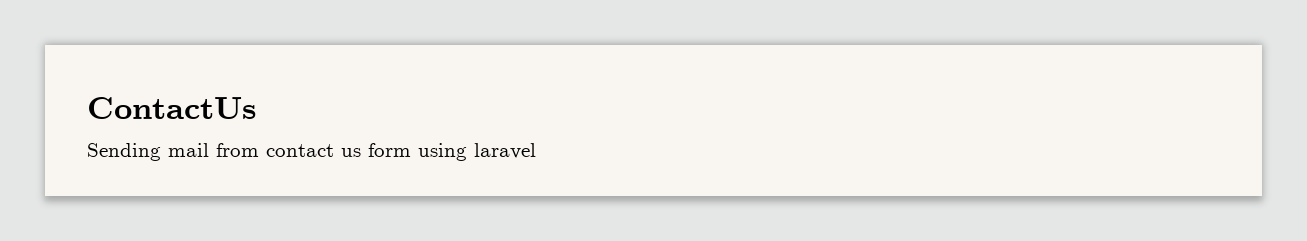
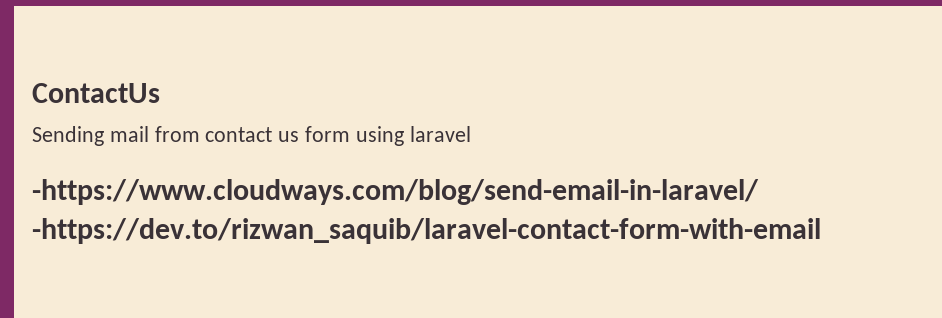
+ -https://www.cloudways.com/blog/send-email-in-laravel/ -https://dev.to/rizwan_saquib/laravel-contact-form-with-email

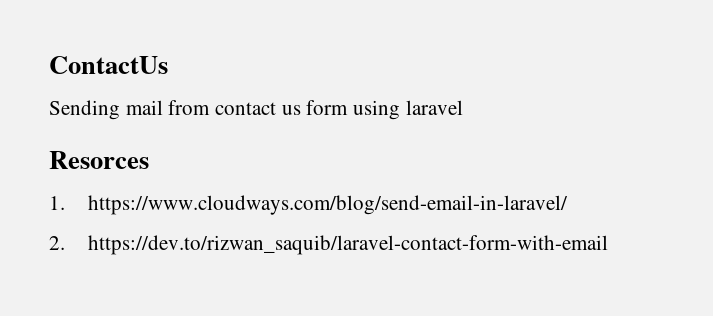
- -https://www.cloudways.com/blog/send-email-in-laravel/ -https://dev.to/rizwan_saquib/laravel-contact-form-with-email
+ Resorces
+ 1. https://www.cloudways.com/blog/send-email-in-laravel/
+ 2. https://dev.to/rizwan_saquib/laravel-contact-form-with-email

